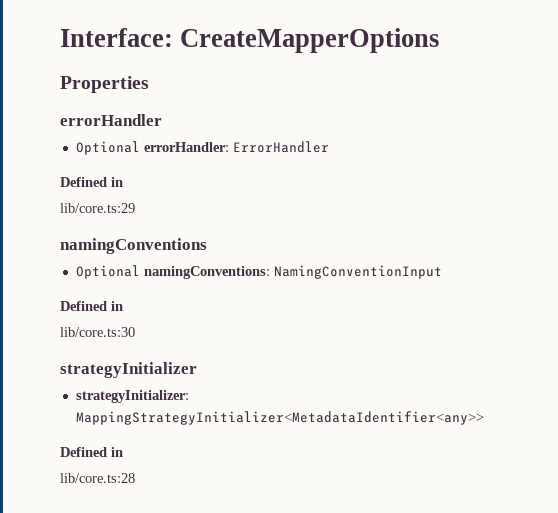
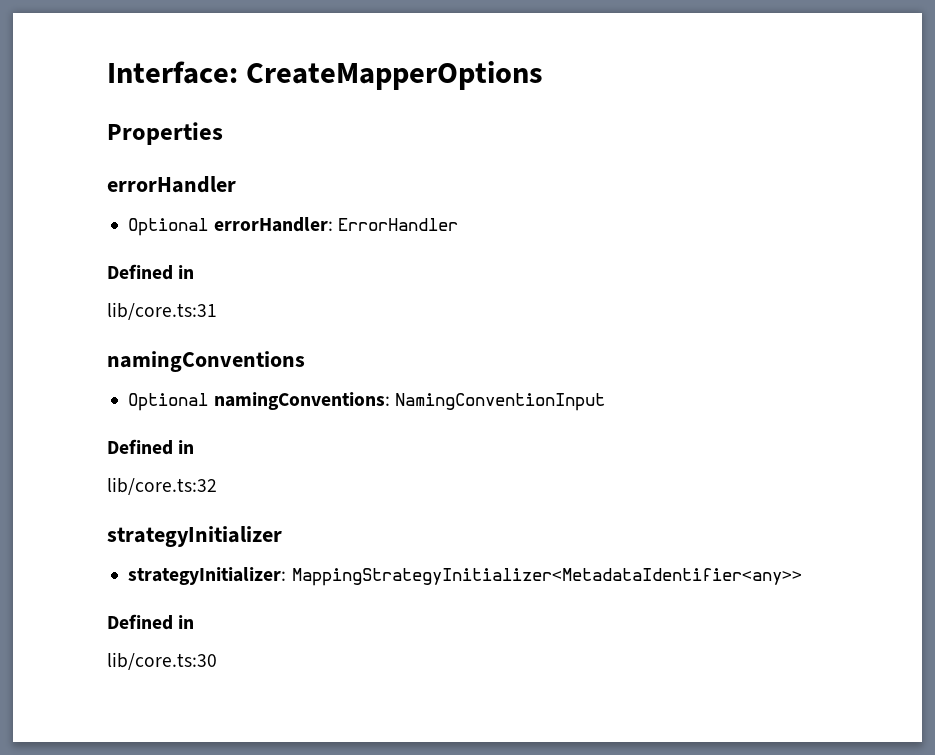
- lib/core.ts:29
+ lib/core.ts:31
- lib/core.ts:30
+ lib/core.ts:32
- lib/core.ts:28
+ lib/core.ts:30

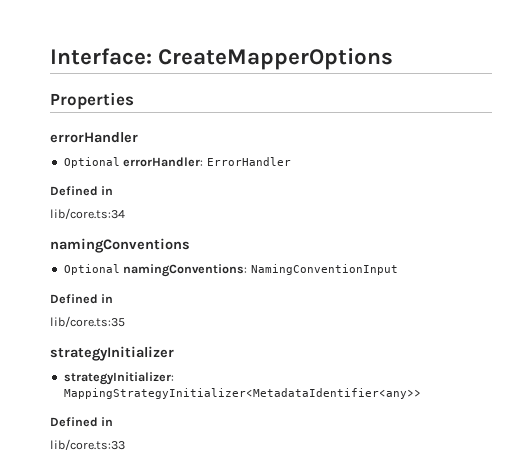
- lib/core.ts:31
+ lib/core.ts:34
- lib/core.ts:32
+ lib/core.ts:35
- lib/core.ts:30
+ lib/core.ts:33

